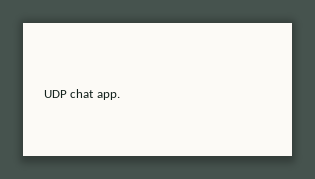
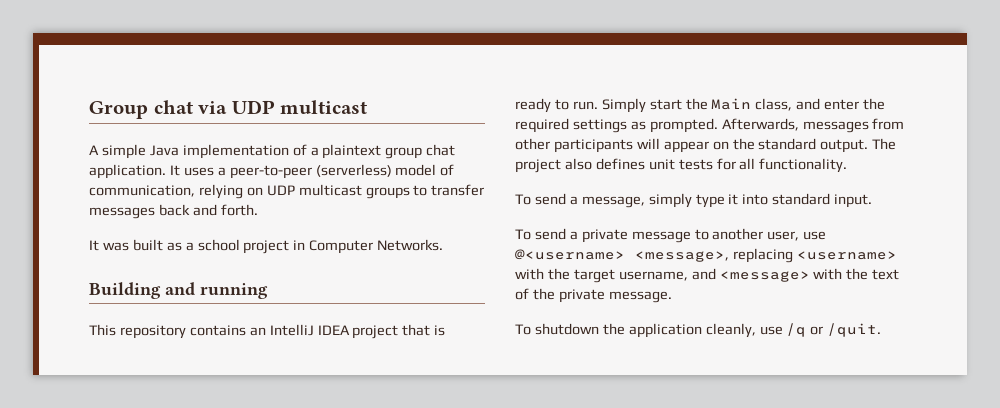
- UDP chat app.
+ Group chat via UDP multicast
+ A simple Java implementation of a plaintext group chat application. It uses a peer-to-peer (serverless) model of communication, relying on UDP multicast groups to transfer messages back and forth.
+ It was built as a school project in Computer Networks.
+ Building and running
+ This repository contains an IntelliJ IDEA project that is ready to run. Simply start the Main class, and enter the required settings as prompted. Afterwards, messages from other participants will appear on the standard output. The project also defines unit tests for all functionality.
+ To send a message, simply type it into standard input.
+ To send a private message to another user, use @<username> <message>, replacing <username> with the target username, and <message> with the text of the private message.
+ To shutdown the application cleanly, use /q or /quit.

